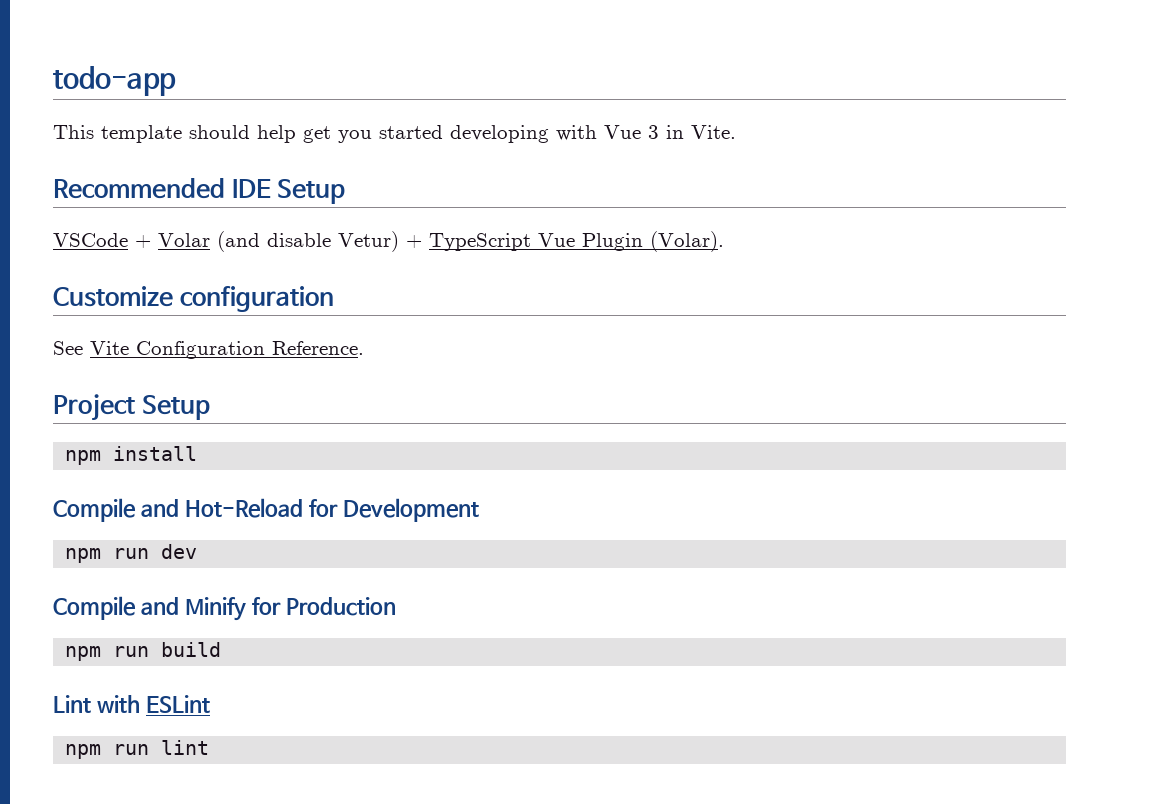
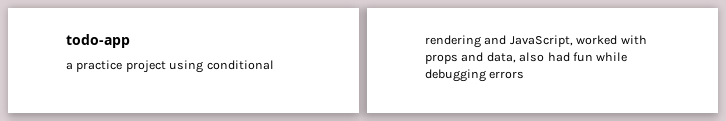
- This template should help get you started developing with Vue 3 in Vite.
- Recommended IDE Setup
- VSCode + Volar (and disable Vetur) + TypeScript Vue Plugin (Volar).
- Customize configuration
- See Vite Configuration Reference.
- Project Setup
- npm install
- Compile and Hot-Reload for Development
- npm run dev
- Compile and Minify for Production
- npm run build
- Lint with ESLint
- npm run lint
+ a practice project using conditional rendering and JavaScript, worked with props and data, also had fun while debugging errors

